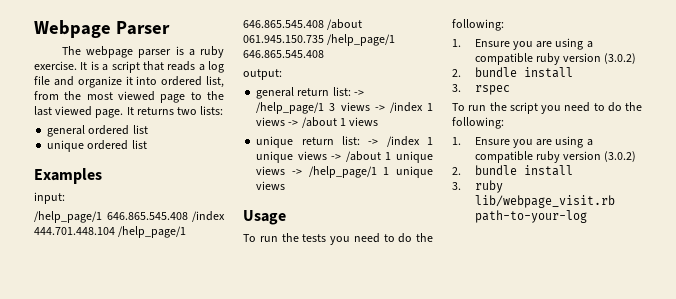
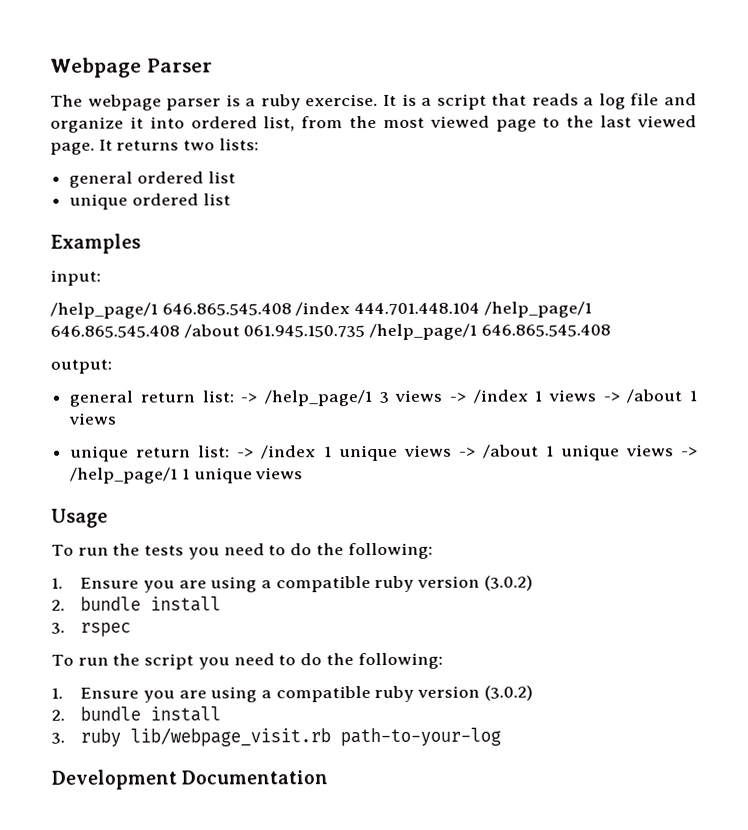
+ Development Documentation

